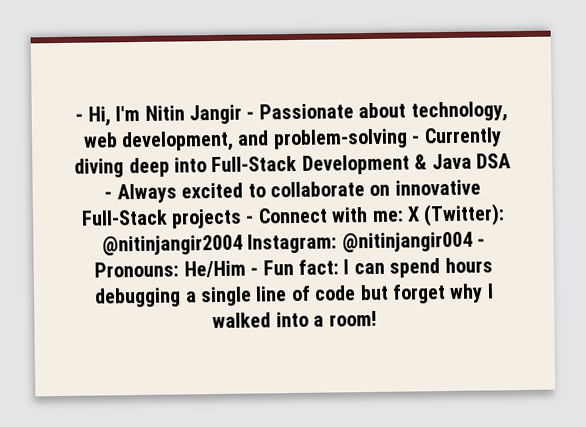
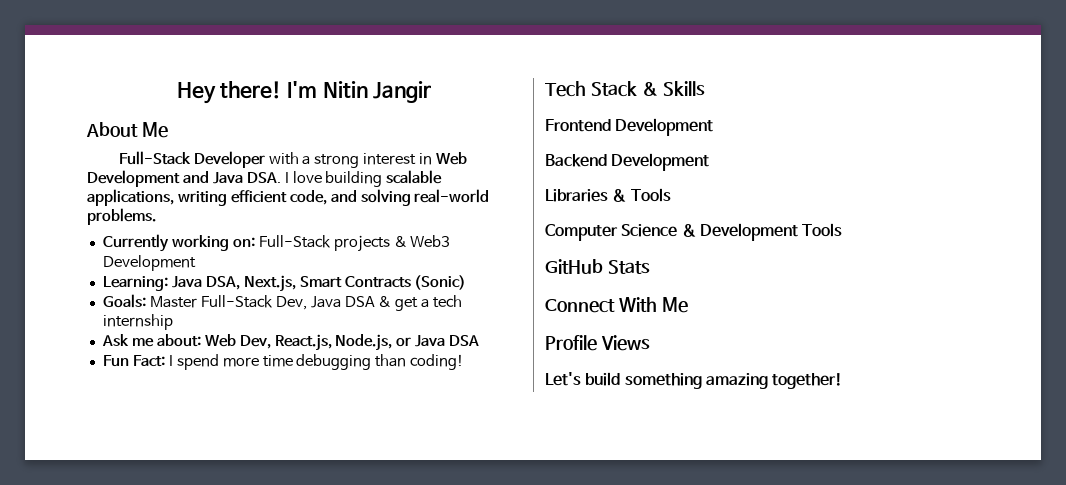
- - Hi, I'm Nitin Jangir - Passionate about technology, web development, and problem-solving - Currently diving deep into Full-Stack Development & Java DSA - Always excited to collaborate on innovative Full-Stack projects - Connect with me: X (Twitter): @nitinjangir2004 Instagram: @nitinjangir004 - Pronouns: He/Him - Fun fact: I can spend hours debugging a single line of code but forget why I walked into a room!
+ Hey there! I'm Nitin Jangir
+ About Me
+ Full-Stack Developer with a strong interest in Web Development and Java DSA. I love building scalable applications, writing efficient code, and solving real-world problems.
+ Currently working on: Full-Stack projects & Web3 Development
+ Learning: Java DSA, Next.js, Smart Contracts (Sonic)
+ Goals: Master Full-Stack Dev, Java DSA & get a tech internship
+ Ask me about: Web Dev, React.js, Node.js, or Java DSA
+ Fun Fact: I spend more time debugging than coding!
+ Tech Stack & Skills
+ Frontend Development
+ Backend Development
+ Libraries & Tools
+ Computer Science & Development Tools
+ GitHub Stats
+ Connect With Me
+ Profile Views
+ Let's build something amazing together!

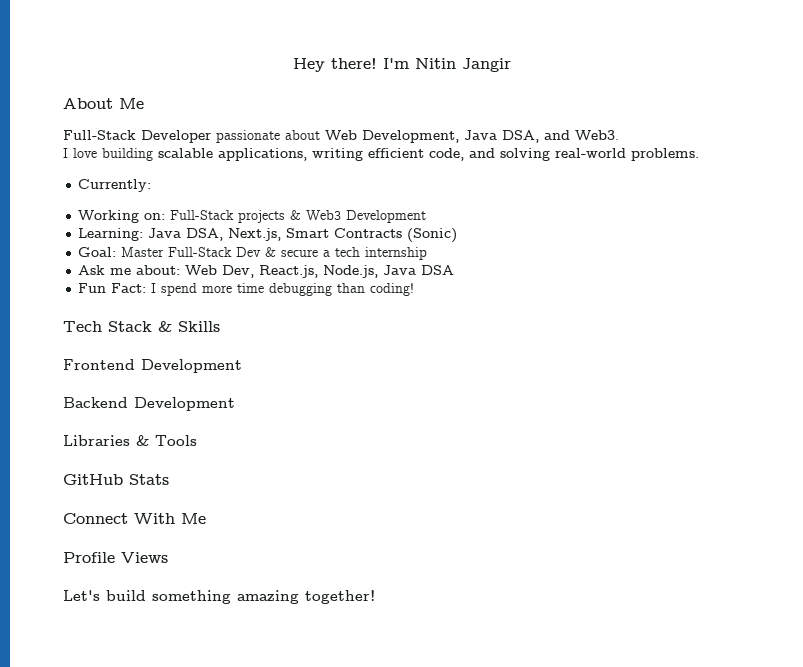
- Full-Stack Developer with a strong interest in Web Development and Java DSA. I love building scalable applications, writing efficient code, and solving real-world problems.
+ Full-Stack Developer passionate about Web Development, Java DSA, and Web3.
+ I love building scalable applications, writing efficient code, and solving real-world problems.
- Currently working on: Full-Stack projects & Web3 Development
+ Currently:
+ Working on: Full-Stack projects & Web3 Development
- Goals: Master Full-Stack Dev, Java DSA & get a tech internship
+ Goal: Master Full-Stack Dev & secure a tech internship
- Ask me about: Web Dev, React.js, Node.js, or Java DSA
+ Ask me about: Web Dev, React.js, Node.js, Java DSA
- Computer Science & Development Tools

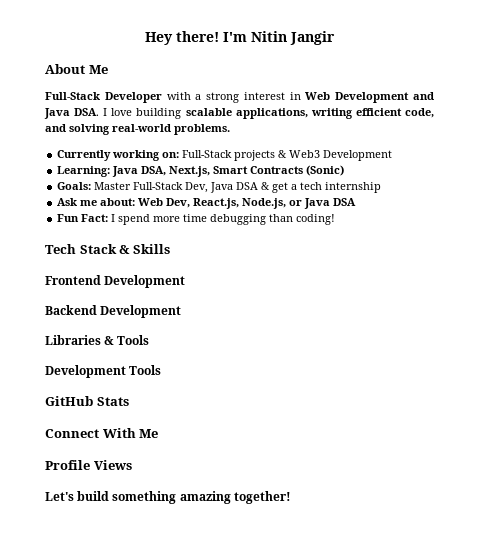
- Full-Stack Developer passionate about Web Development, Java DSA, and Web3.
- I love building scalable applications, writing efficient code, and solving real-world problems.
+ Full-Stack Developer with a strong interest in Web Development and Java DSA. I love building scalable applications, writing efficient code, and solving real-world problems.
- Currently:
- Working on: Full-Stack projects & Web3 Development
+ Currently working on: Full-Stack projects & Web3 Development
- Goal: Master Full-Stack Dev & secure a tech internship
+ Goals: Master Full-Stack Dev, Java DSA & get a tech internship
- Ask me about: Web Dev, React.js, Node.js, Java DSA
+ Ask me about: Web Dev, React.js, Node.js, or Java DSA
+ Development Tools

